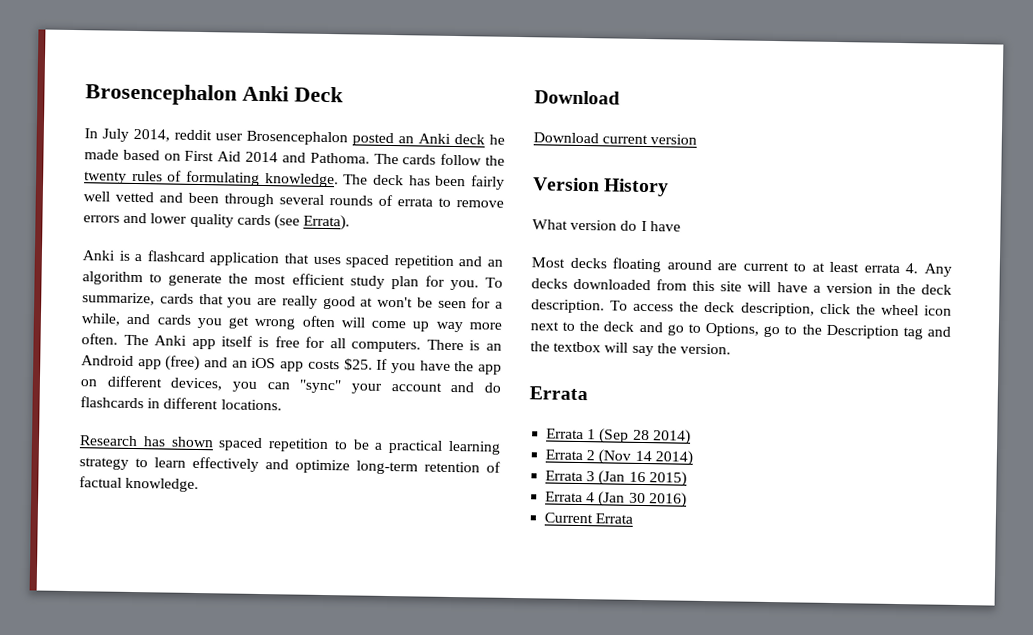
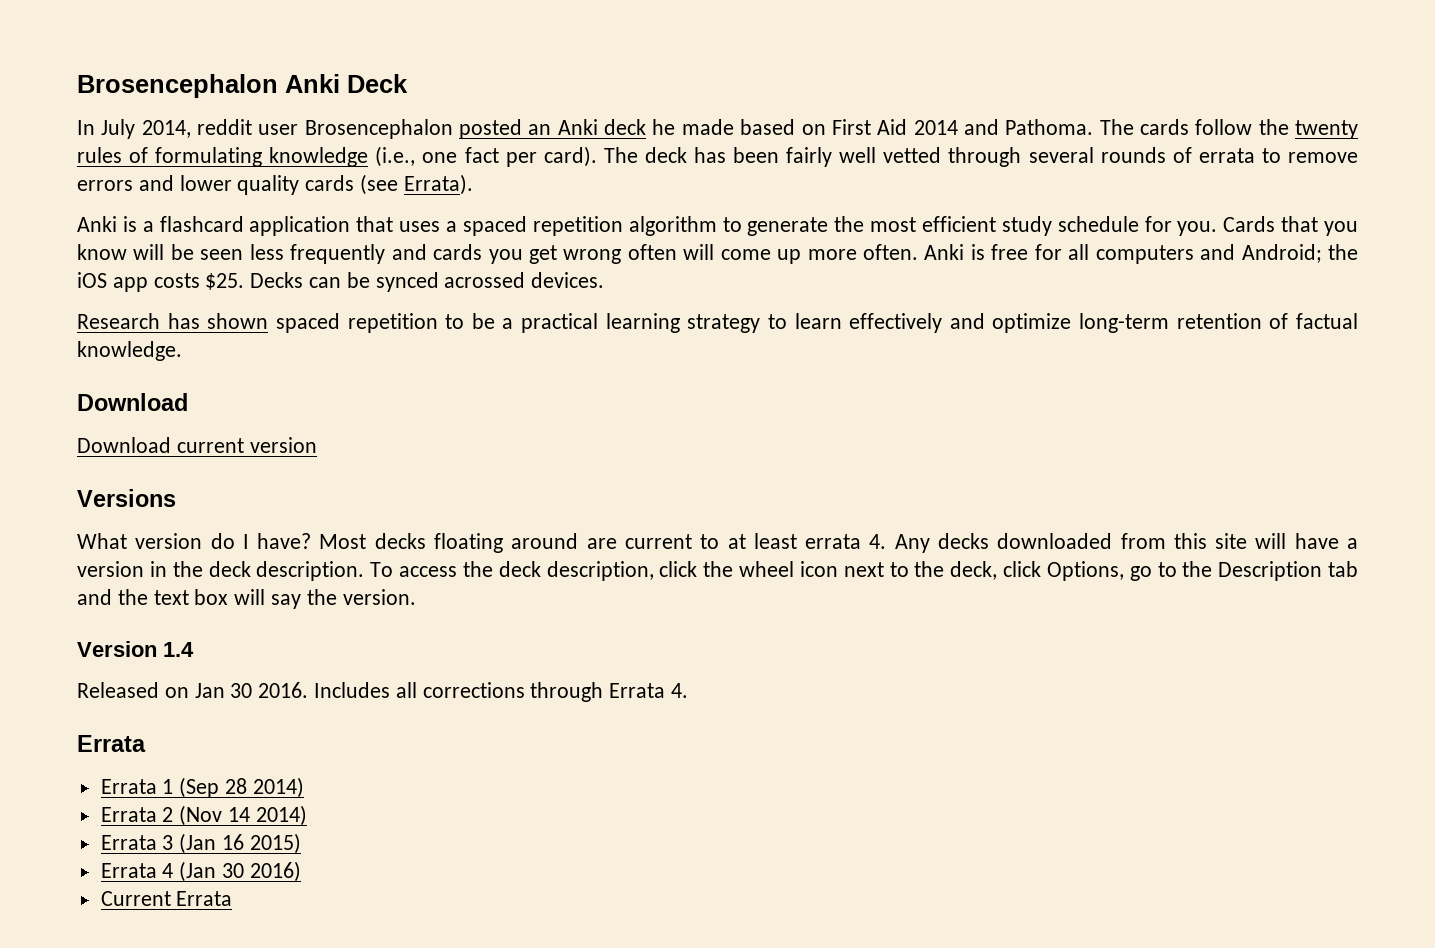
- The cards follow the twenty rules of formulating knowledge.
+ The cards follow the twenty rules of formulating knowledge (i.e., one fact per card).
- The deck has been fairly well vetted and been through several rounds of errata to remove errors and lower quality cards (see Errata).
+ The deck has been fairly well vetted through several rounds of errata to remove errors and lower quality cards (see Errata).
- Anki is a flashcard application that uses spaced repetition and an algorithm to generate the most efficient study plan for you.
+ Anki is a flashcard application that uses a spaced repetition algorithm to generate the most efficient study schedule for you.
- To summarize, cards that you are really good at won't be seen for a while, and cards you get wrong often will come up way more often.
+ Cards that you know will be seen less frequently and cards you get wrong often will come up more often.
- The Anki app itself is free for all computers. There is an Android app (free) and an iOS app costs $25. If you have the app on different devices, you can "sync" your account and do flashcards in different locations.
+ Anki is free for all computers and Android; the iOS app costs $25. Decks can be synced acrossed devices.
- Version History
+ Versions
- What version do I have
- Most decks floating around are current to at least errata 4. Any decks downloaded from this site will have a version in the deck description.
+ What version do I have? Most decks floating around are current to at least errata 4. Any decks downloaded from this site will have a version in the deck description.
- To access the deck description, click the wheel icon next to the deck and go to Options, go to the Description tag and the textbox will say the version.
+ To access the deck description, click the wheel icon next to the deck, click Options, go to the Description tab and the text box will say the version.
+ Version 1.4
+ Released on Jan 30 2016. Includes all corrections through Errata 4.

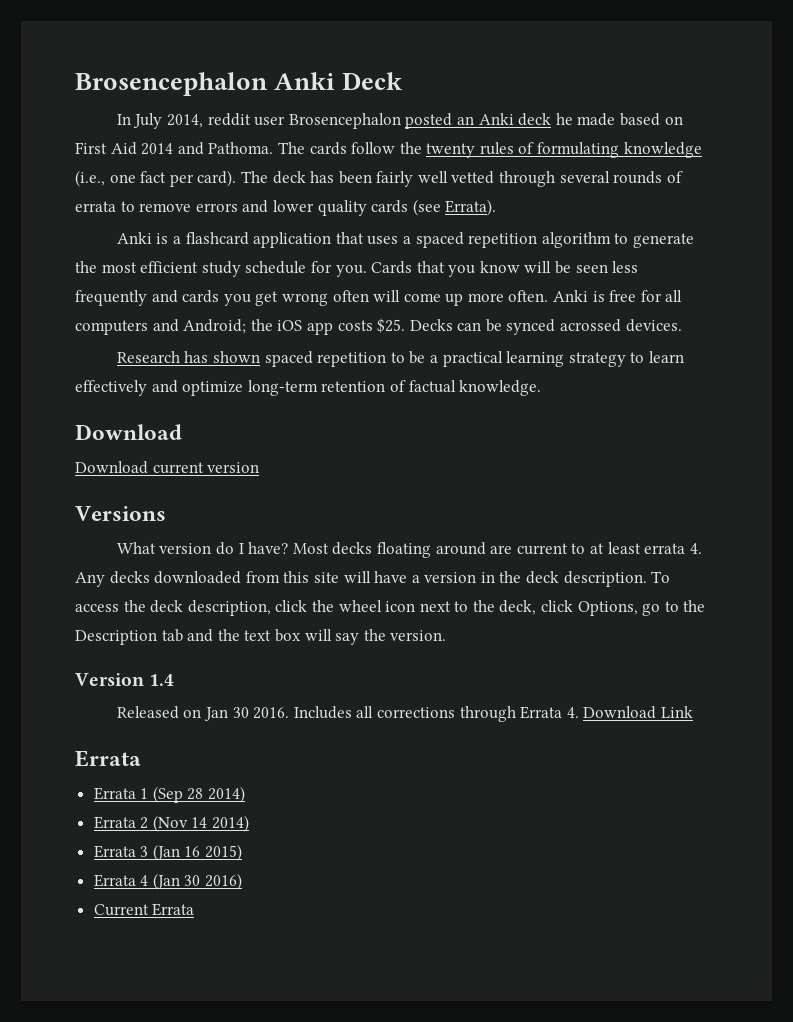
- Includes all corrections through Errata 4.
+ Includes all corrections through Errata 4. Download Link

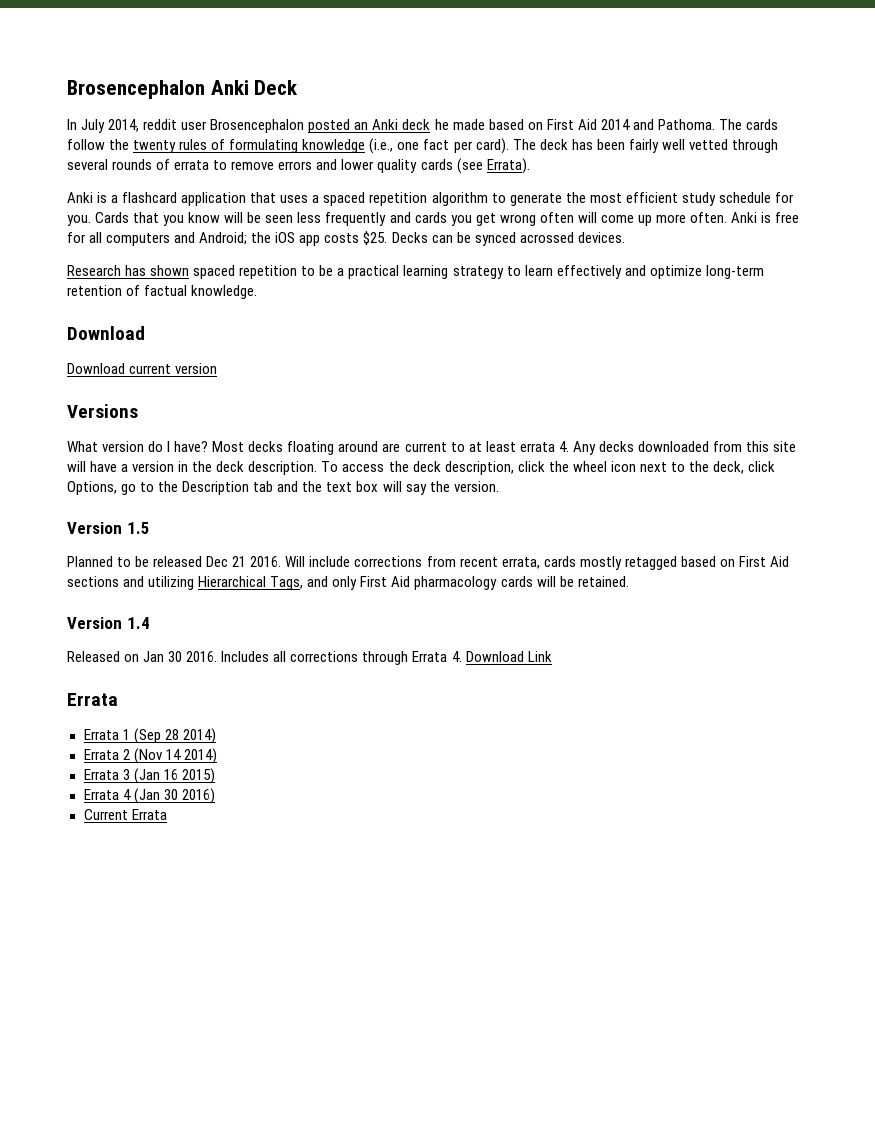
+ Version 1.5
+ Planned to be released Dec 21 2016. Will include corrections from recent errata, cards mostly retagged based on First Aid sections and utilizing Hierarchical Tags, and only First Aid pharmacology cards will be retained.

